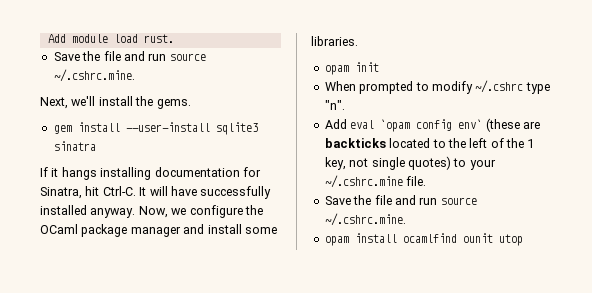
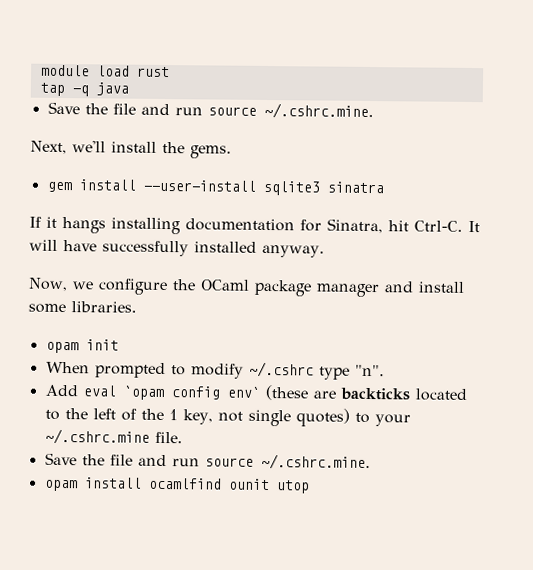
- Add module load rust.
+ module load rust
+ tap -q java
- It will have successfully installed anyway. Now, we configure the OCaml package manager and install some libraries.
+ It will have successfully installed anyway.
+ Now, we configure the OCaml package manager and install some libraries.

